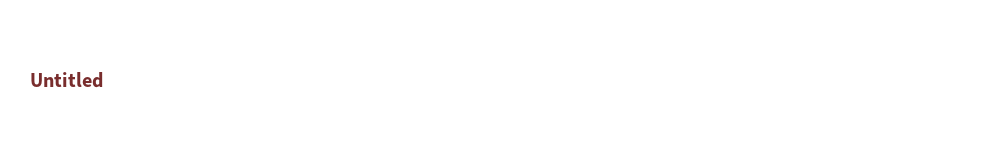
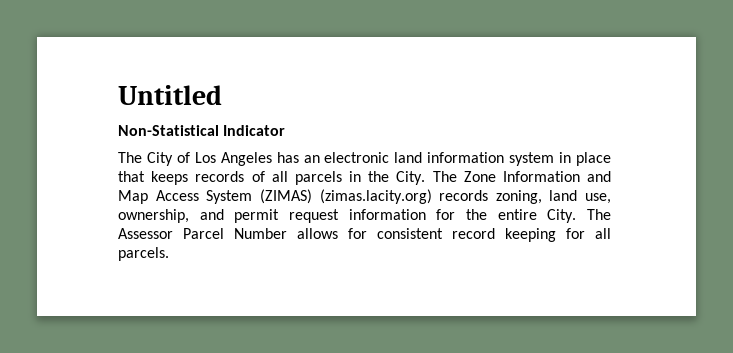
+ Non-Statistical Indicator
+ The City of Los Angeles has an electronic land information system in place that keeps records of all parcels in the City. The Zone Information and Map Access System (ZIMAS) (zimas.lacity.org) records zoning, land use, ownership, and permit request information for the entire City. The Assessor Parcel Number allows for consistent record keeping for all parcels.

